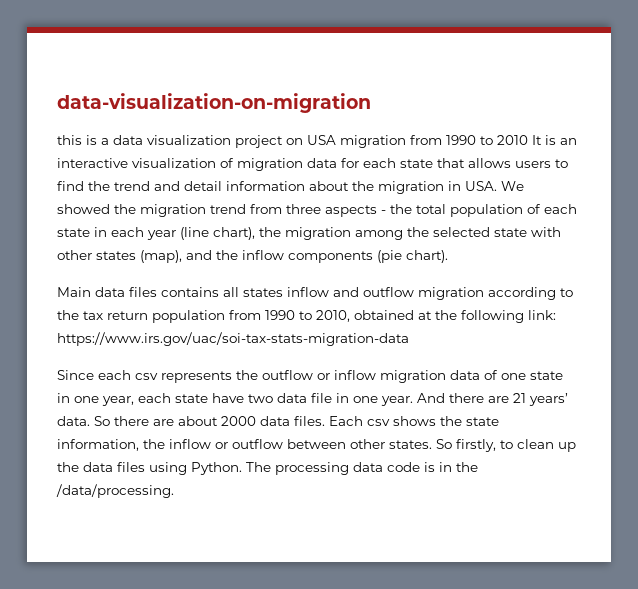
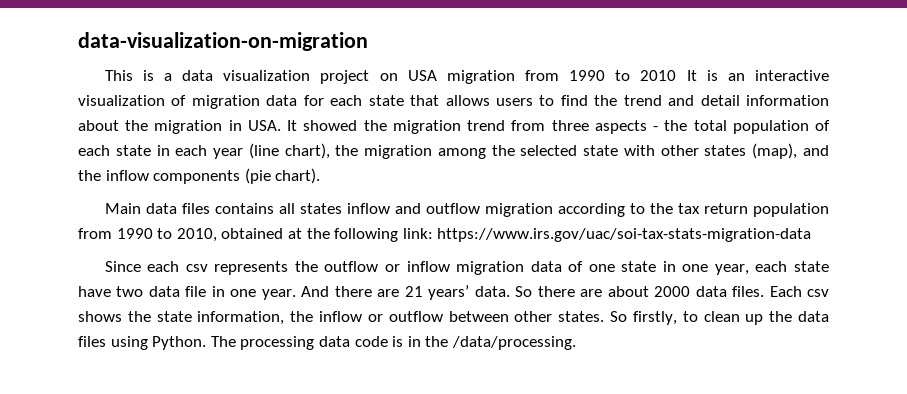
- this is a data visualization project on USA migration from 1990 to 2010 It is an interactive visualization of migration data for each state that allows users to find the trend and detail information about the migration in USA. We showed the migration trend from three aspects - the total population of each state in each year (line chart), the migration among the selected state with other states (map), and the inflow components (pie chart).
+ This is a data visualization project on USA migration from 1990 to 2010 It is an interactive visualization of migration data for each state that allows users to find the trend and detail information about the migration in USA. It showed the migration trend from three aspects - the total population of each state in each year (line chart), the migration among the selected state with other states (map), and the inflow components (pie chart).

